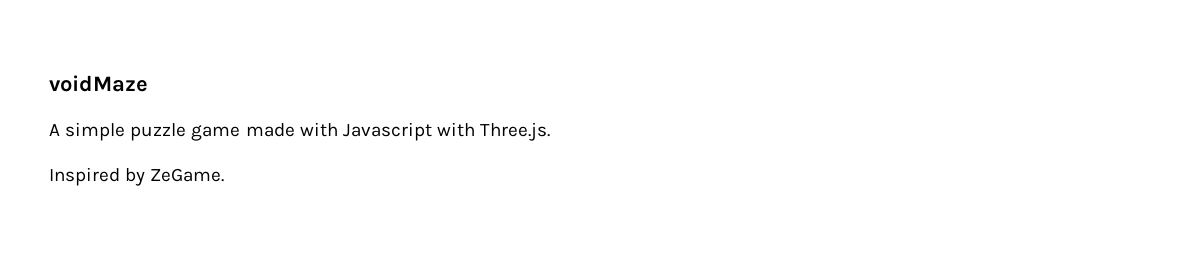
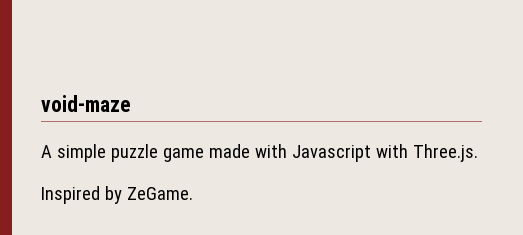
- voidMaze
+ void-maze

